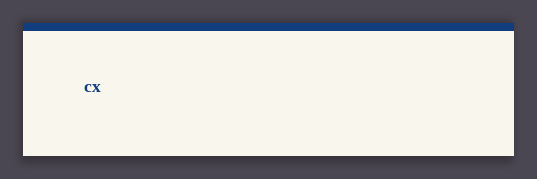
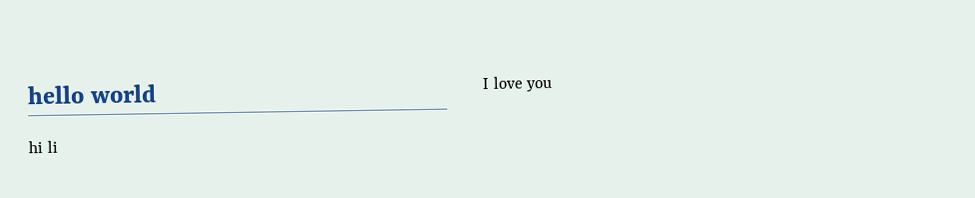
- cx
+ hello world
+ hi li
+ I love you

